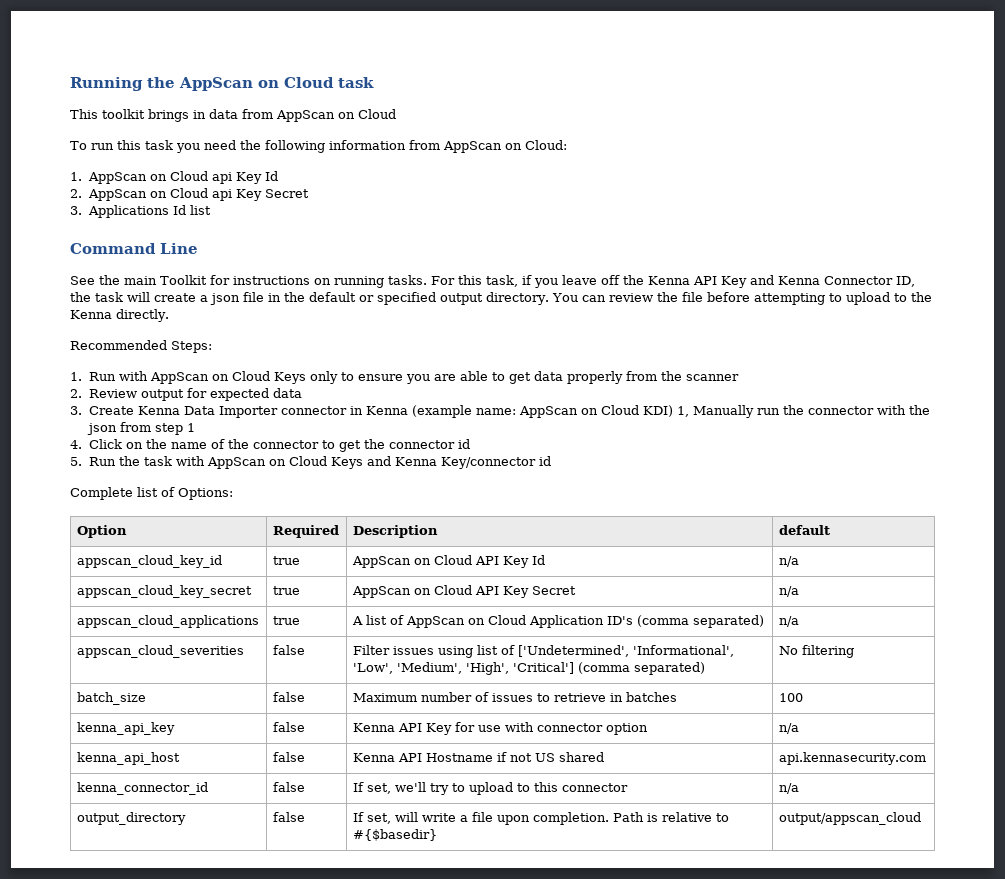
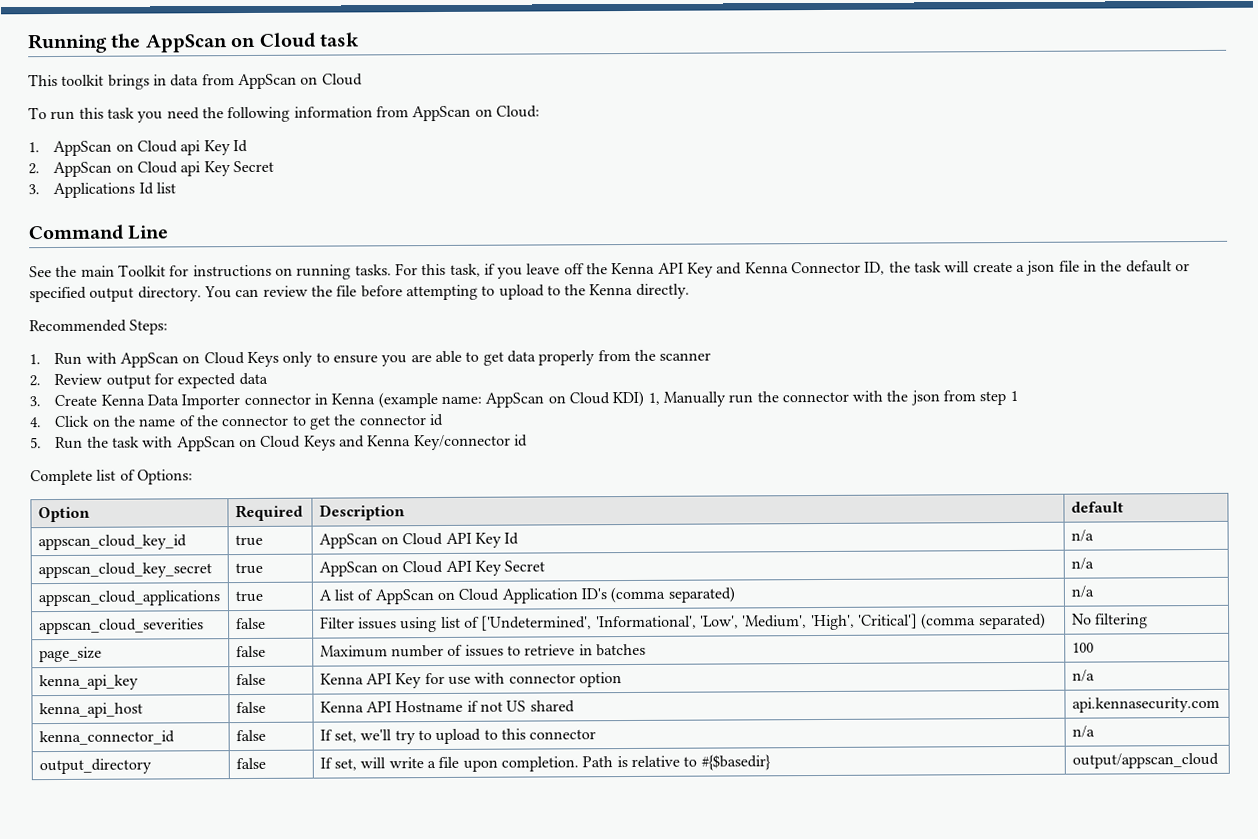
- batch_size | false | Maximum number of issues to retrieve in batches | 100
+ page_size | false | Maximum number of issues to retrieve in batches | 100

